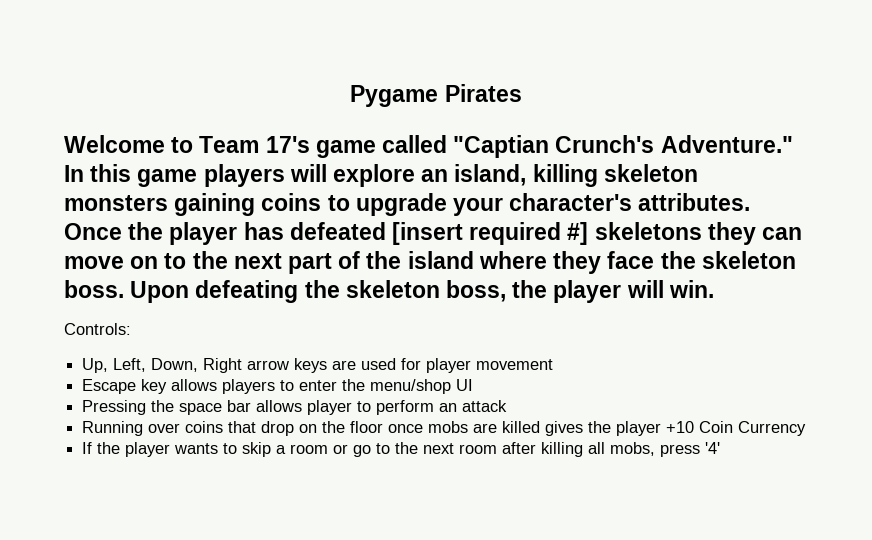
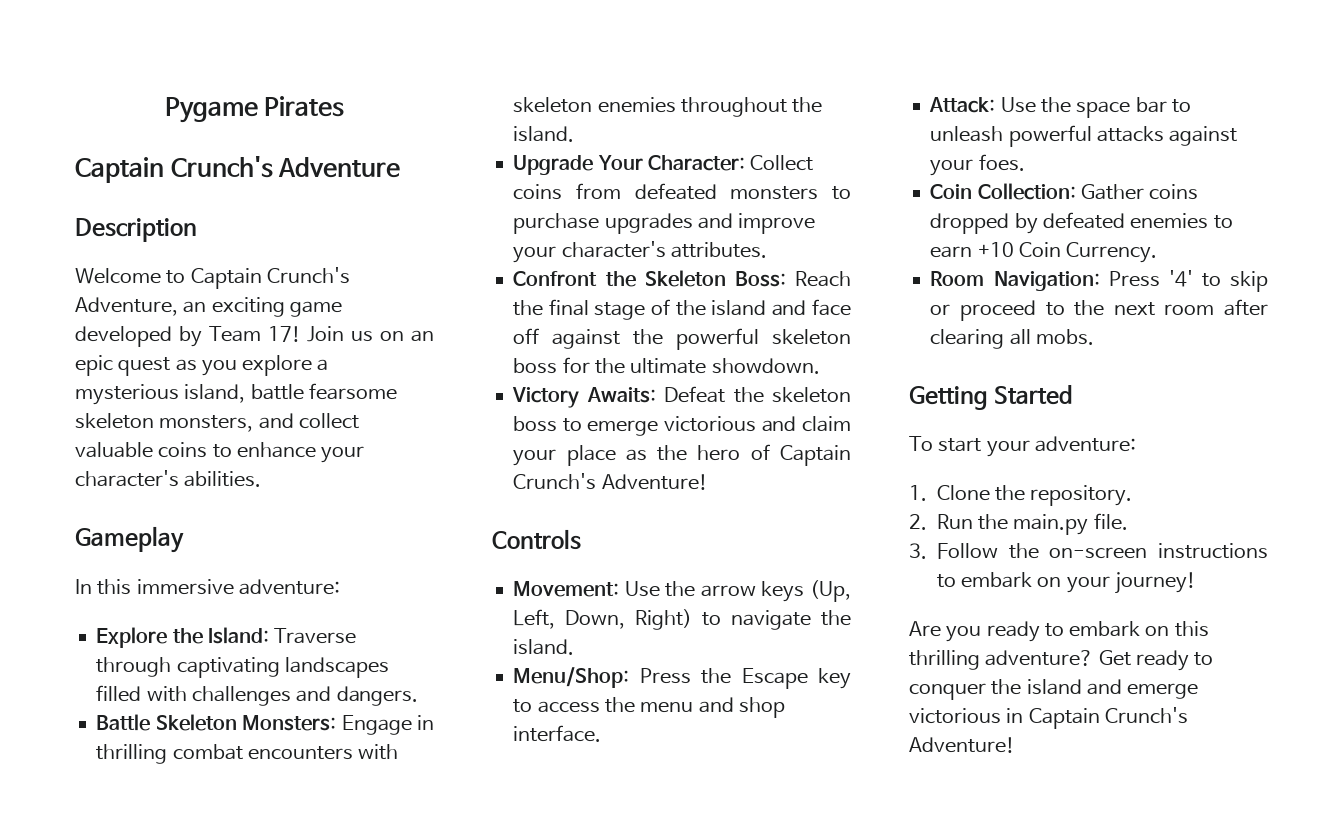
- Welcome to Team 17's game called "Captian Crunch's Adventure." In this game players will explore an island, killing skeleton monsters gaining coins to upgrade your character's attributes. Once the player has defeated [insert required #] skeletons they can move on to the next part of the island where they face the skeleton boss. Upon defeating the skeleton boss, the player will win.
- Controls:
- Up, Left, Down, Right arrow keys are used for player movement
- Escape key allows players to enter the menu/shop UI
- Pressing the space bar allows player to perform an attack
- Running over coins that drop on the floor once mobs are killed gives the player +10 Coin Currency
- If the player wants to skip a room or go to the next room after killing all mobs, press '4'
+ Captain Crunch's Adventure
+ Description
+ Welcome to Captain Crunch's Adventure, an exciting game developed by Team 17! Join us on an epic quest as you explore a mysterious island, battle fearsome skeleton monsters, and collect valuable coins to enhance your character's abilities.
+ Gameplay
+ In this immersive adventure:
+ Explore the Island: Traverse through captivating landscapes filled with challenges and dangers.
+ Battle Skeleton Monsters: Engage in thrilling combat encounters with skeleton enemies throughout the island.
+ Upgrade Your Character: Collect coins from defeated monsters to purchase upgrades and improve your character's attributes.
+ Confront the Skeleton Boss: Reach the final stage of the island and face off against the powerful skeleton boss for the ultimate showdown.
+ Victory Awaits: Defeat the skeleton boss to emerge victorious and claim your place as the hero of Captain Crunch's Adventure!
+ Controls
+ Movement: Use the arrow keys (Up, Left, Down, Right) to navigate the island.
+ Menu/Shop: Press the Escape key to access the menu and shop interface.
+ Attack: Use the space bar to unleash powerful attacks against your foes.
+ Coin Collection: Gather coins dropped by defeated enemies to earn +10 Coin Currency.
+ Room Navigation: Press '4' to skip or proceed to the next room after clearing all mobs.
+ Getting Started
+ To start your adventure:
+ 1. Clone the repository.
+ 2. Run the main.py file.
+ 3. Follow the on-screen instructions to embark on your journey!
+ Are you ready to embark on this thrilling adventure? Get ready to conquer the island and emerge victorious in Captain Crunch's Adventure!

